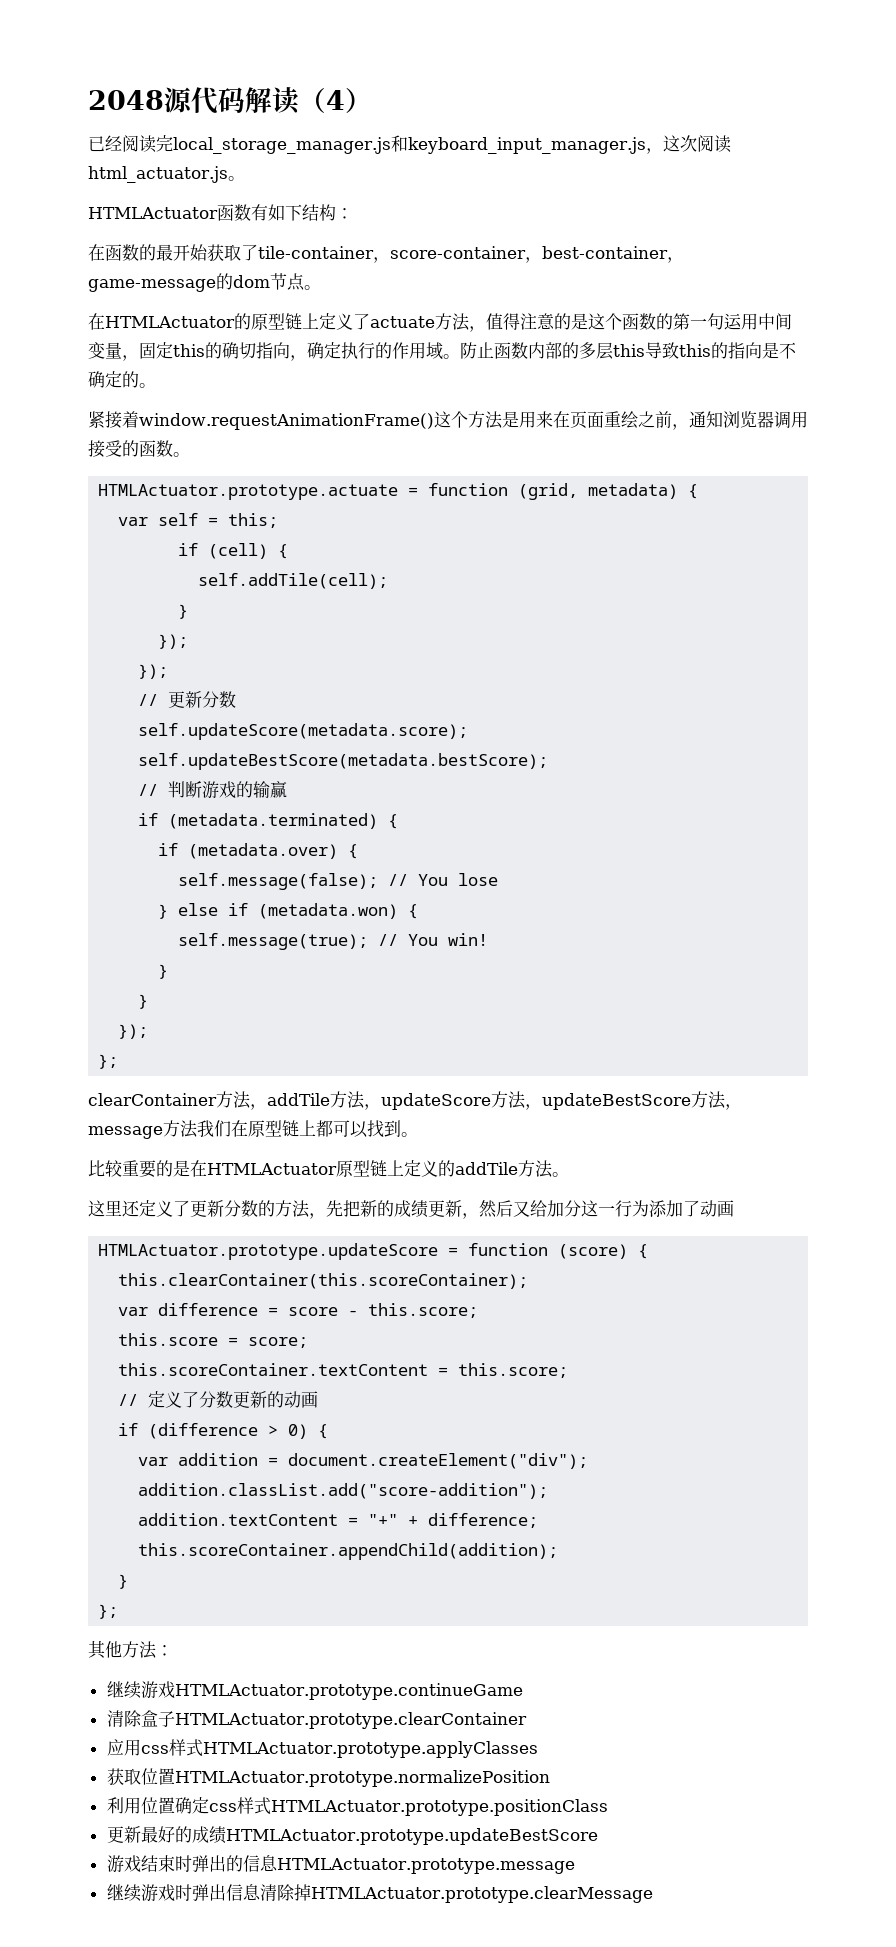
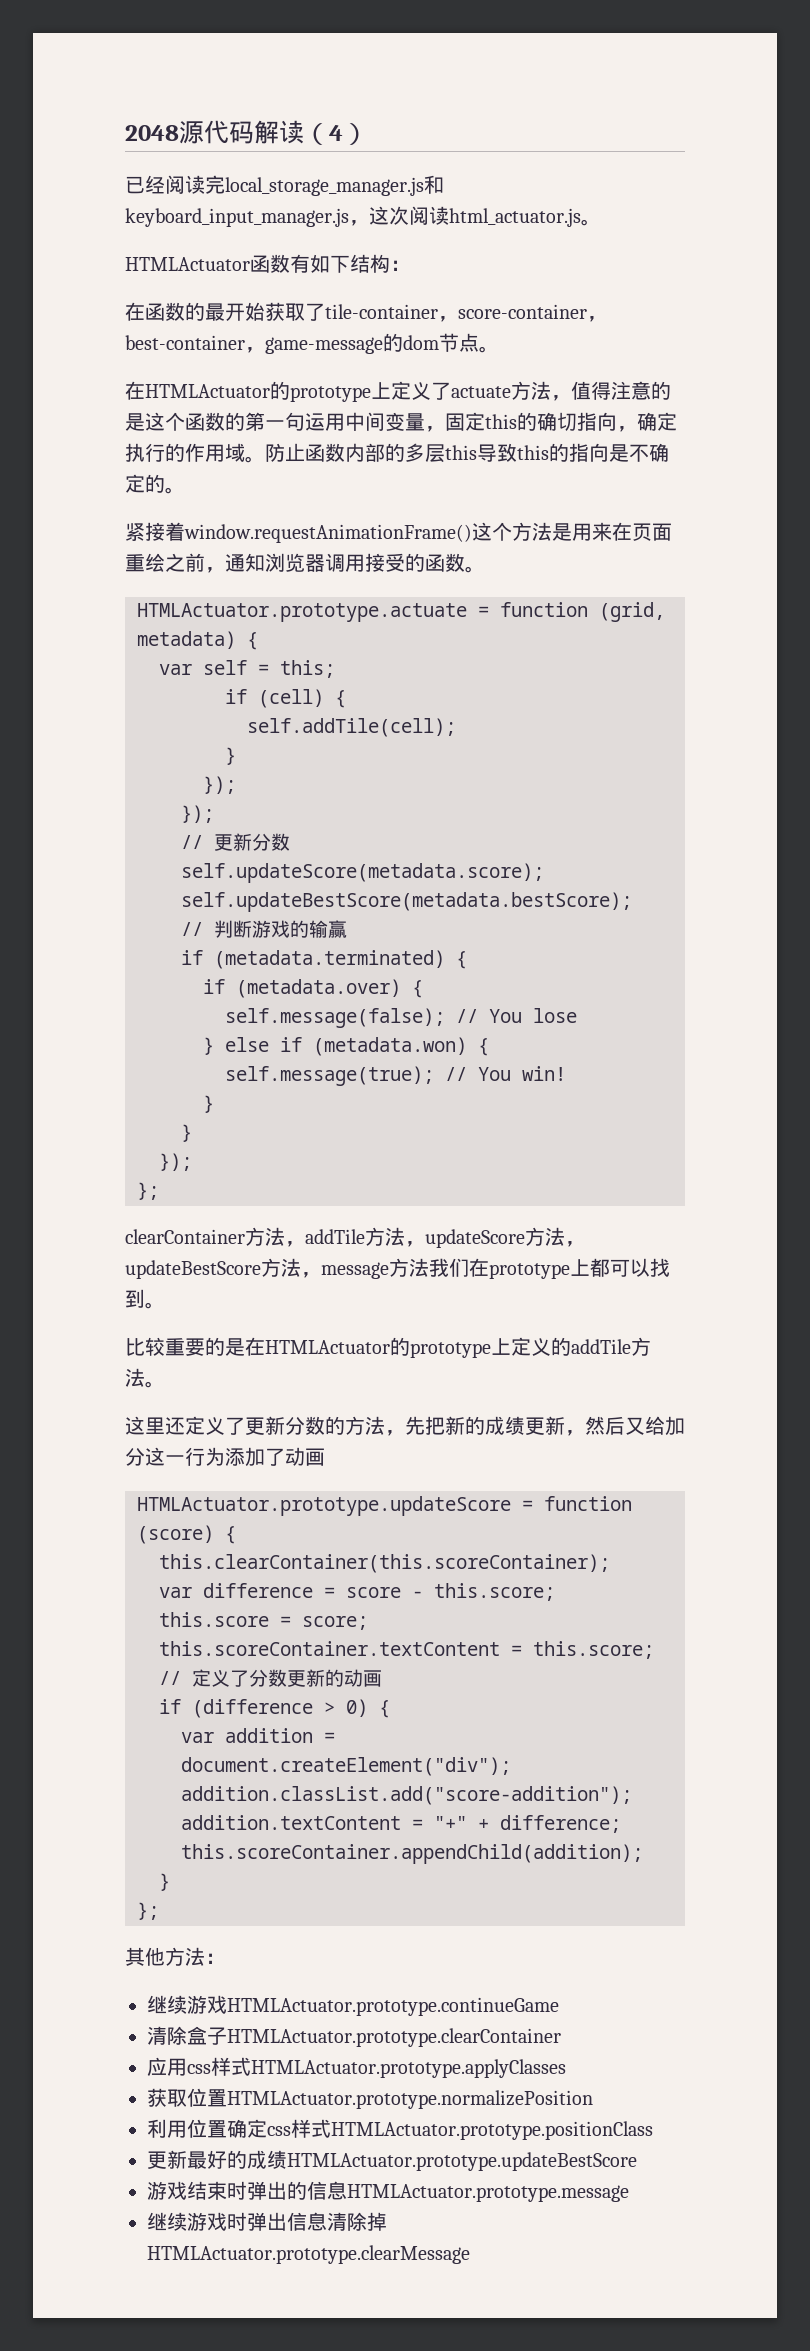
- 在HTMLActuator的原型链上定义了actuate方法，值得注意的是这个函数的第一句运用中间变量，固定this的确切指向，确定执行的作用域。
+ 在HTMLActuator的prototype上定义了actuate方法，值得注意的是这个函数的第一句运用中间变量，固定this的确切指向，确定执行的作用域。
- clearContainer方法，addTile方法，updateScore方法，updateBestScore方法，message方法我们在原型链上都可以找到。
+ clearContainer方法，addTile方法，updateScore方法，updateBestScore方法，message方法我们在prototype上都可以找到。
- 比较重要的是在HTMLActuator原型链上定义的addTile方法。
+ 比较重要的是在HTMLActuator的prototype上定义的addTile方法。

